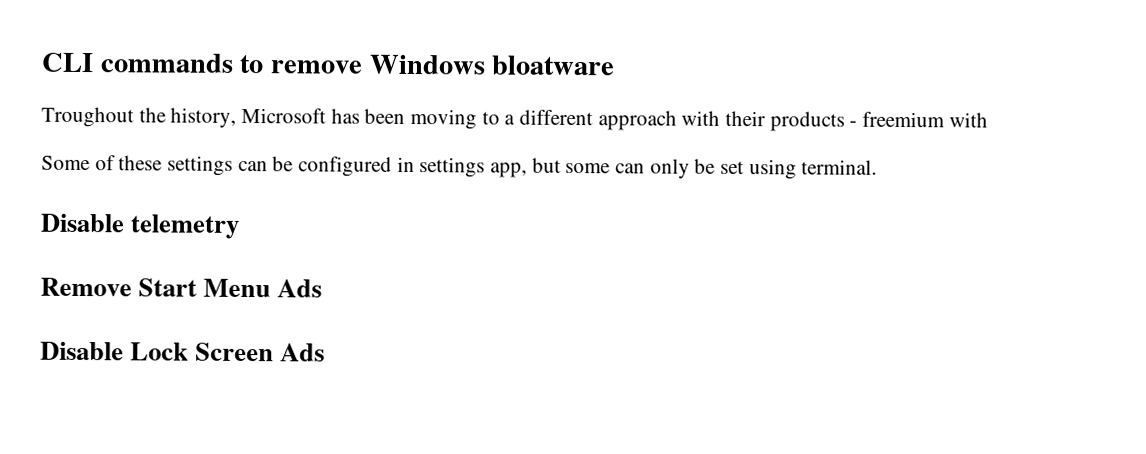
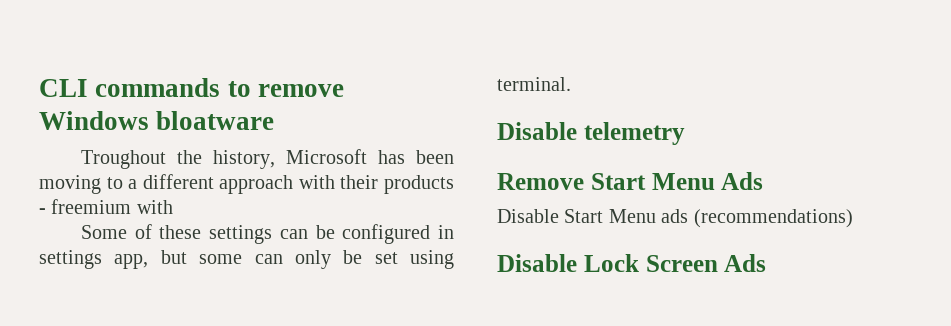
+ Disable Start Menu ads (recommendations)

